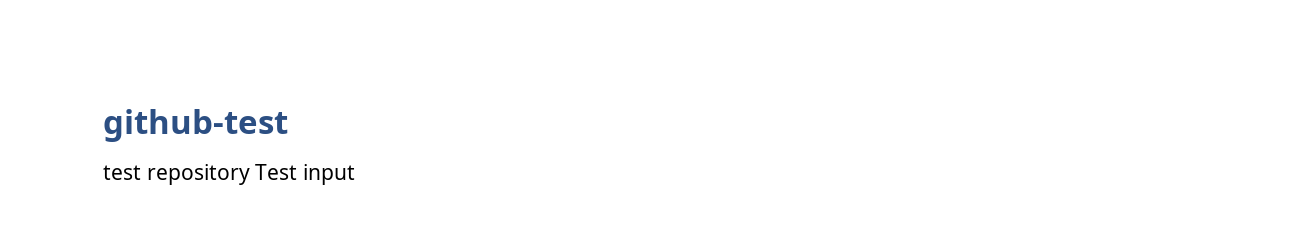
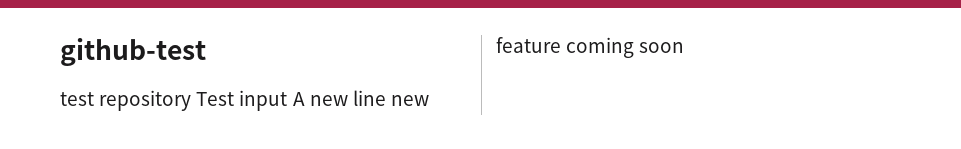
- test repository Test input
+ test repository Test input A new line new feature coming soon

